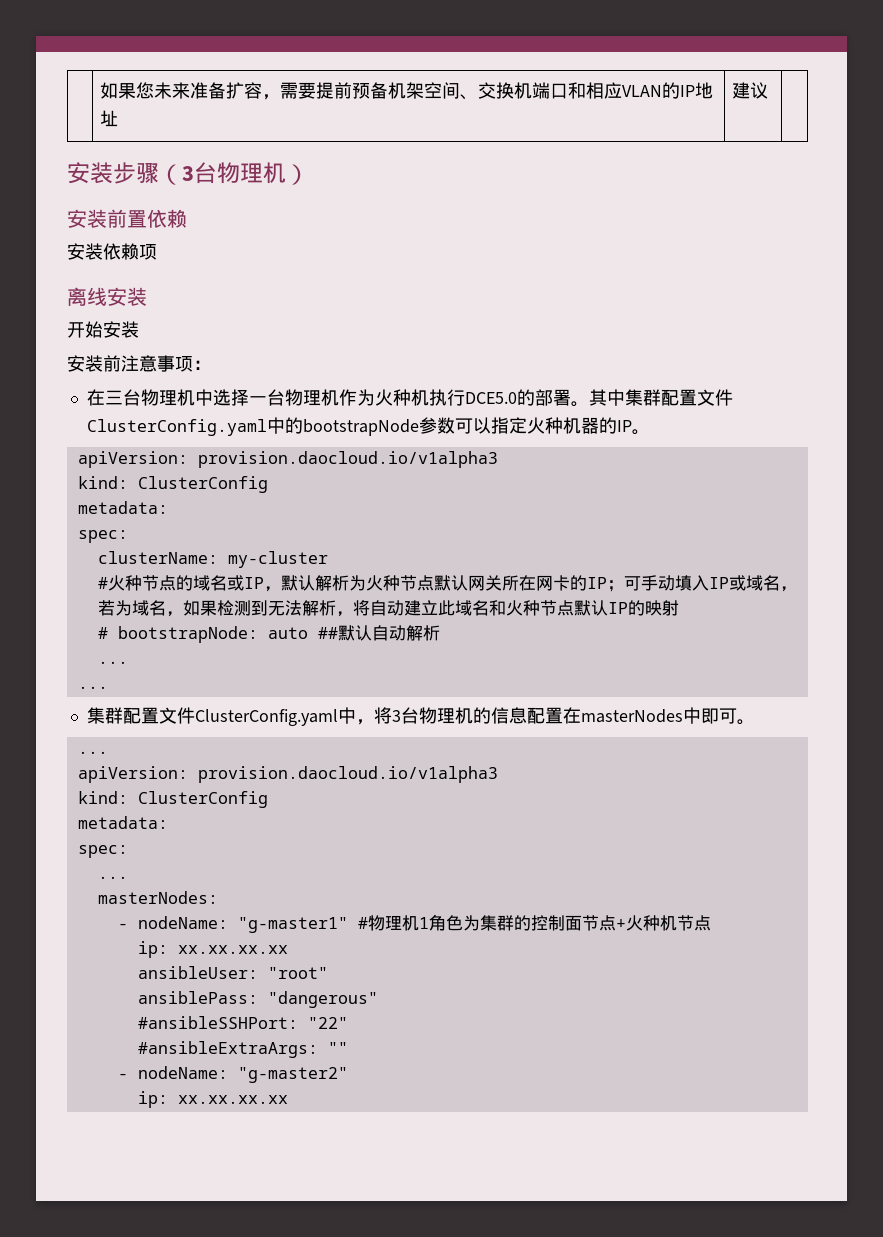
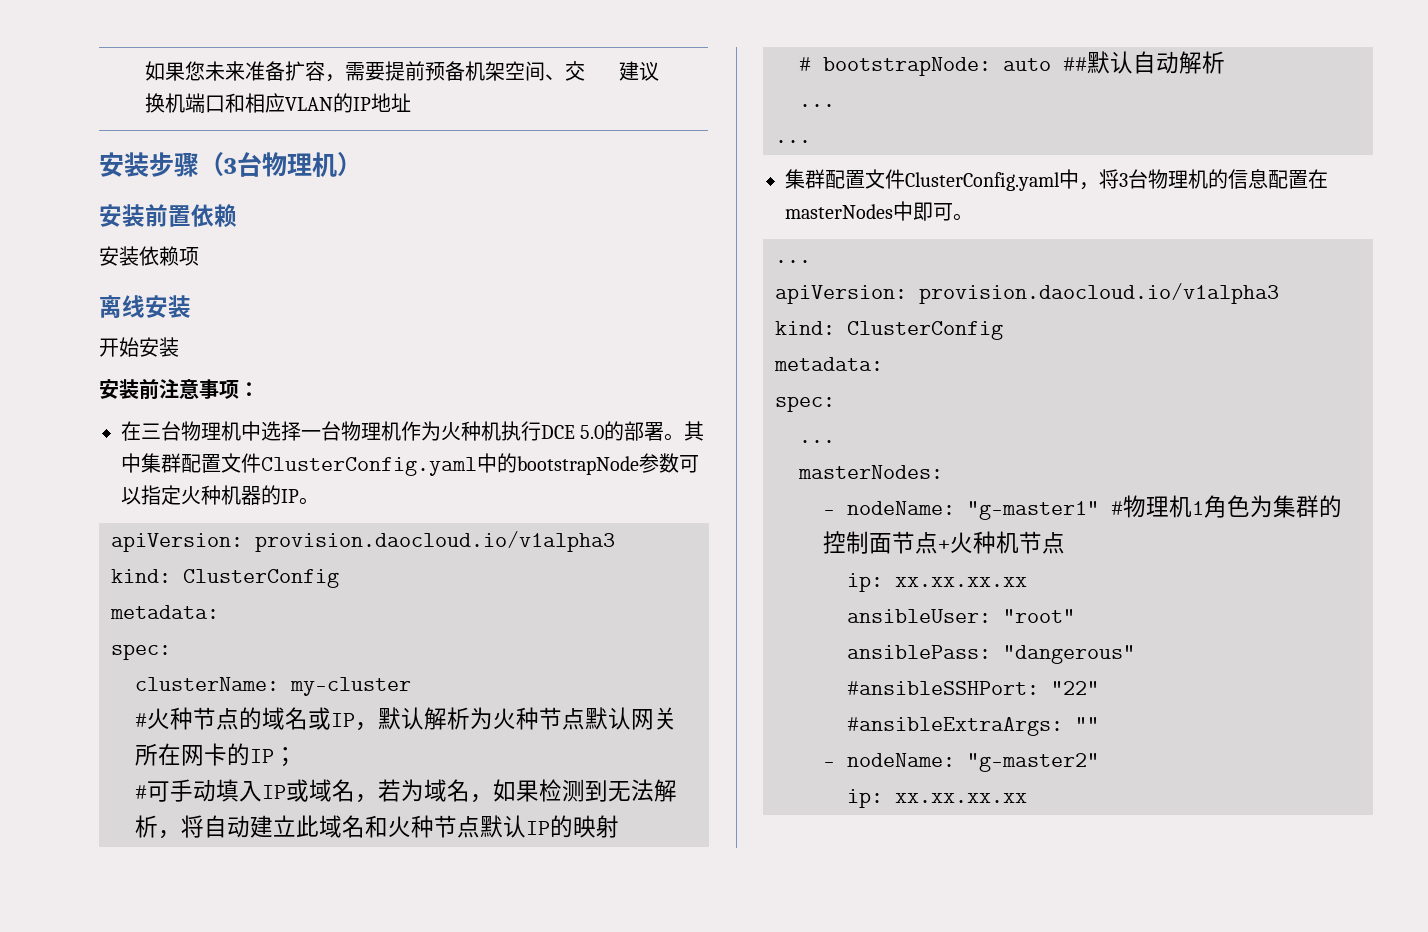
- 在三台物理机中选择一台物理机作为火种机执行DCE5.0的部署。
+ 在三台物理机中选择一台物理机作为火种机执行DCE 5.0的部署。
- #火种节点的域名或IP，默认解析为火种节点默认网关所在网卡的IP；可手动填入IP或域名，若为域名，如果检测到无法解析，将自动建立此域名和火种节点默认IP的映射
+ #火种节点的域名或IP，默认解析为火种节点默认网关所在网卡的IP；
+ #可手动填入IP或域名，若为域名，如果检测到无法解析，将自动建立此域名和火种节点默认IP的映射

